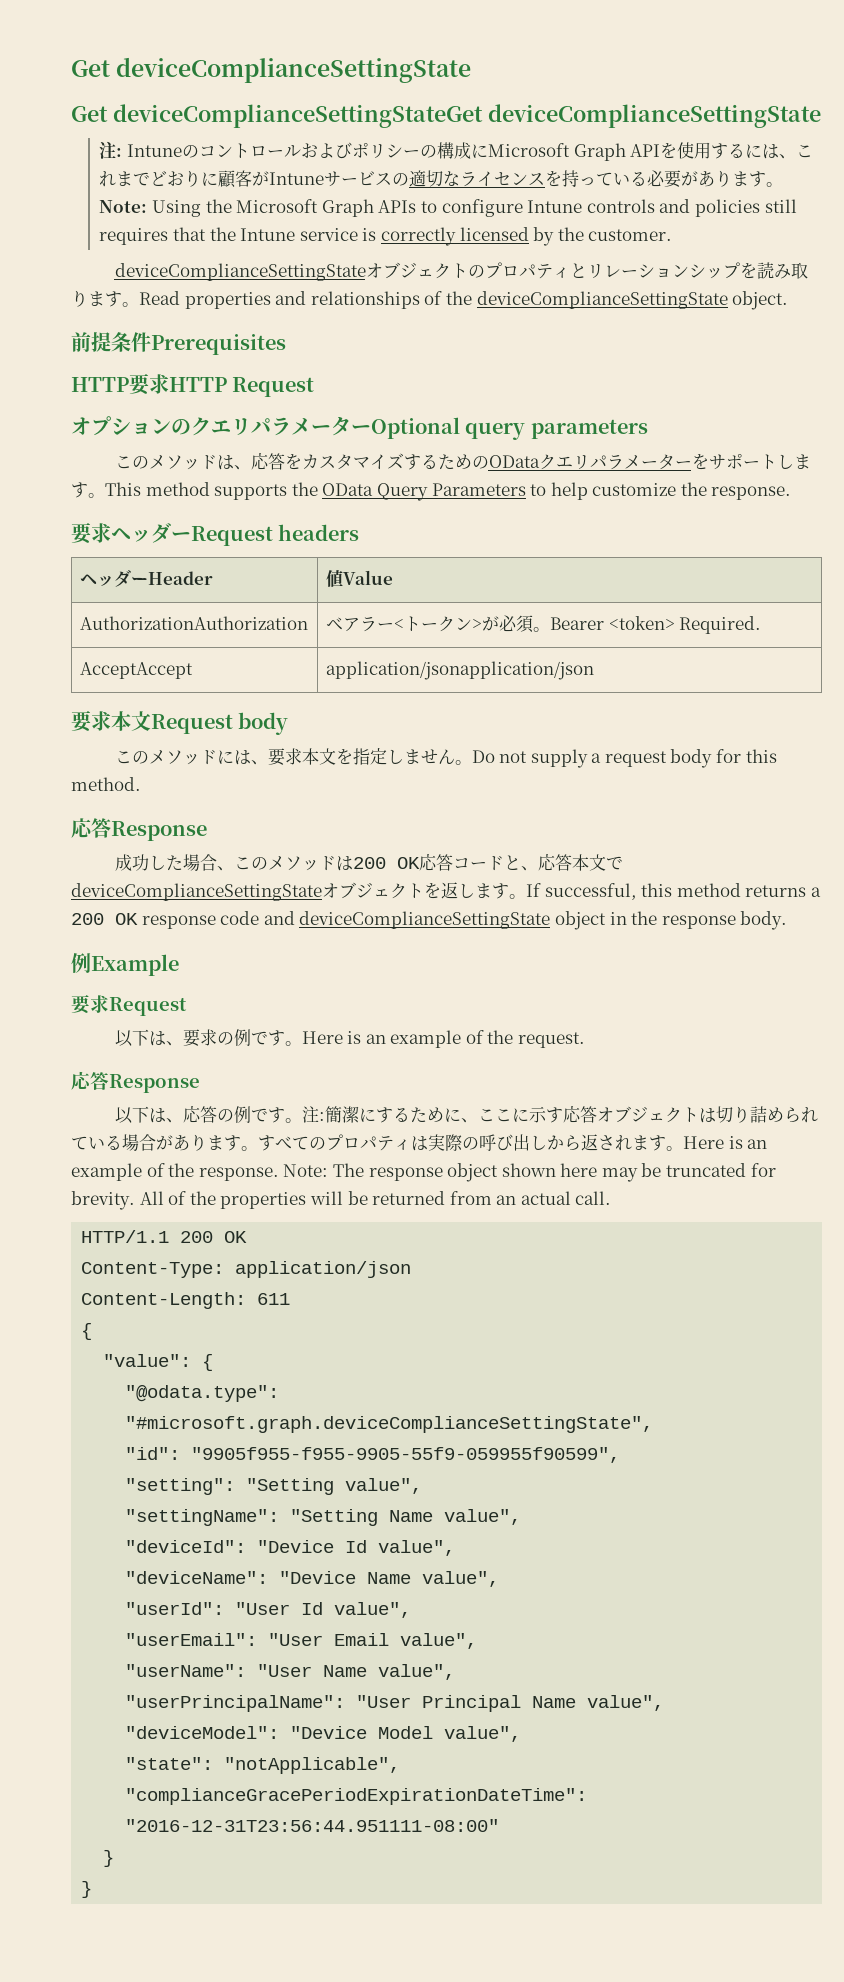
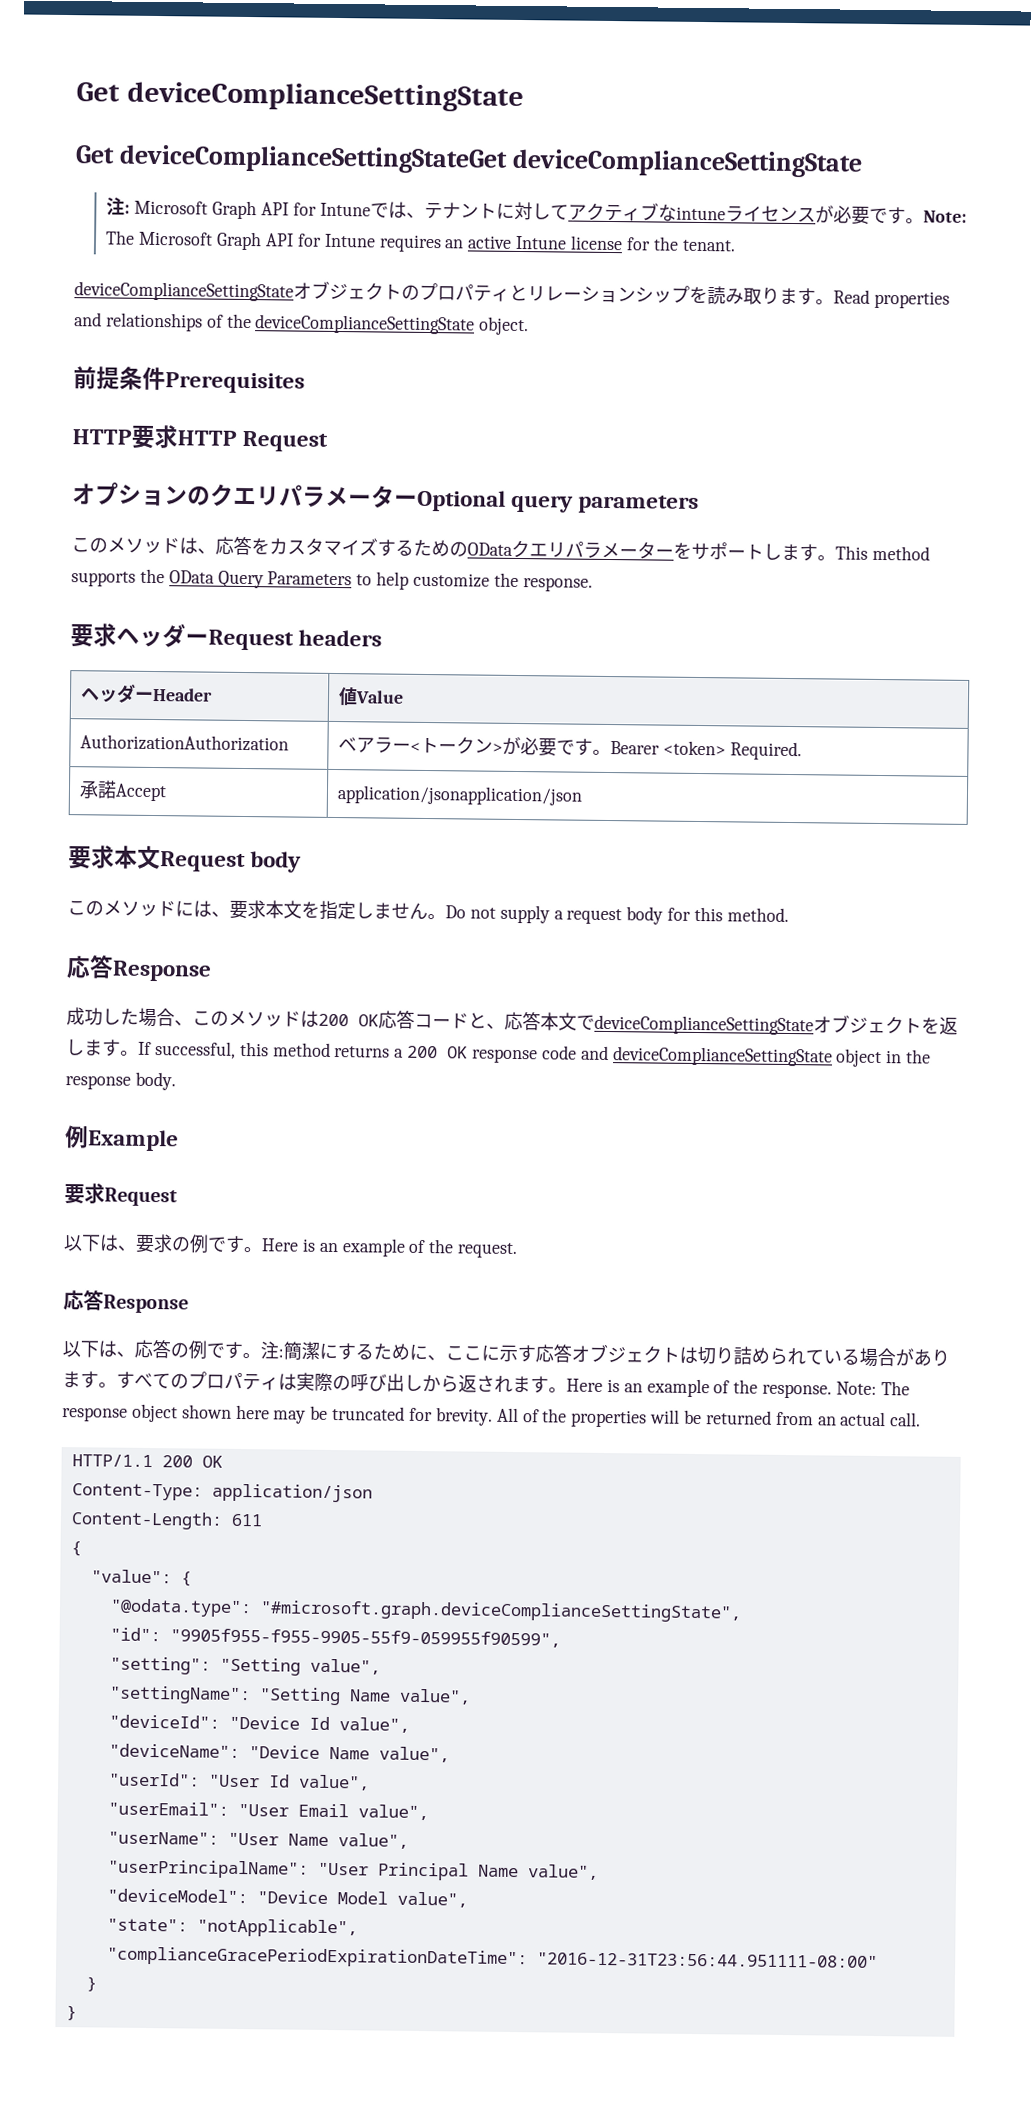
- 注: Intuneのコントロールおよびポリシーの構成にMicrosoft Graph APIを使用するには、これまでどおりに顧客がIntuneサービスの適切なライセンスを持っている必要があります。Note: Using the Microsoft Graph APIs to configure Intune controls and policies still requires that the Intune service is correctly licensed by the customer.
+ 注: Microsoft Graph API for Intuneでは、テナントに対してアクティブなintuneライセンスが必要です。Note: The Microsoft Graph API for Intune requires an active Intune license for the tenant.
- AuthorizationAuthorization | ベアラー<トークン>が必須。Bearer <token> Required.
+ AuthorizationAuthorization | ベアラー<トークン>が必要です。Bearer <token> Required.
- AcceptAccept | application/jsonapplication/json
+ 承諾Accept | application/jsonapplication/json

